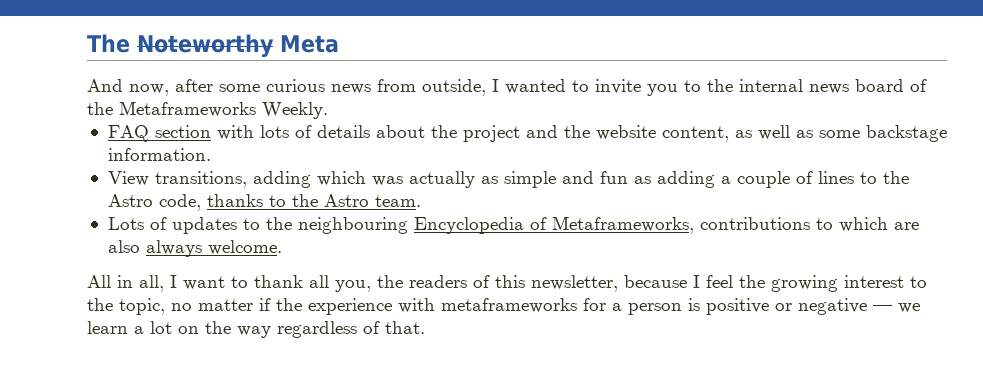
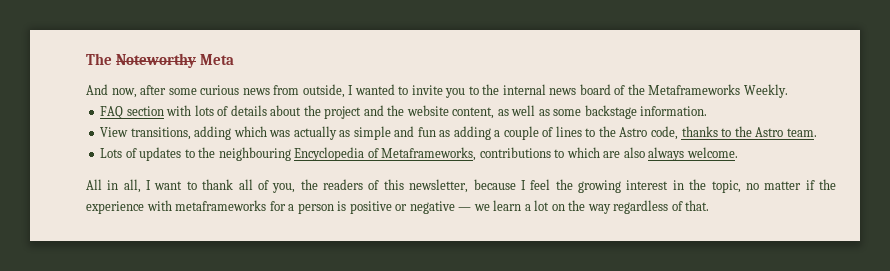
- All in all, I want to thank all you, the readers of this newsletter, because I feel the growing interest to the topic, no matter if the experience with metaframeworks for a person is positive or negative — we learn a lot on the way regardless of that.
+ All in all, I want to thank all of you, the readers of this newsletter, because I feel the growing interest in the topic, no matter if the experience with metaframeworks for a person is positive or negative — we learn a lot on the way regardless of that.

